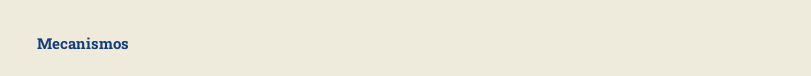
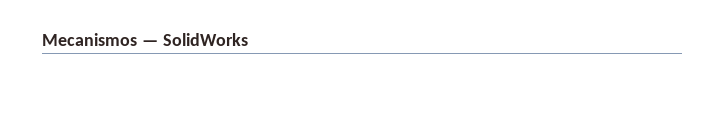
- Mecanismos
+ Mecanismos — SolidWorks

